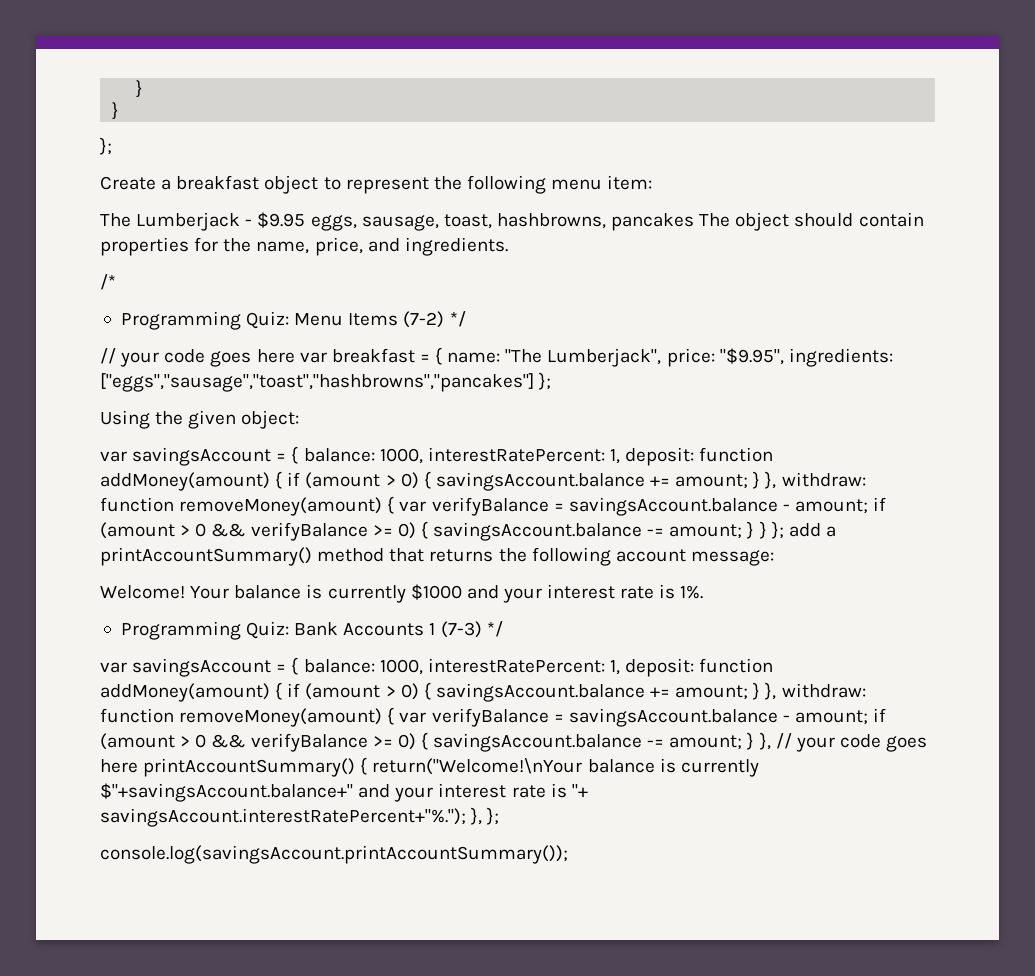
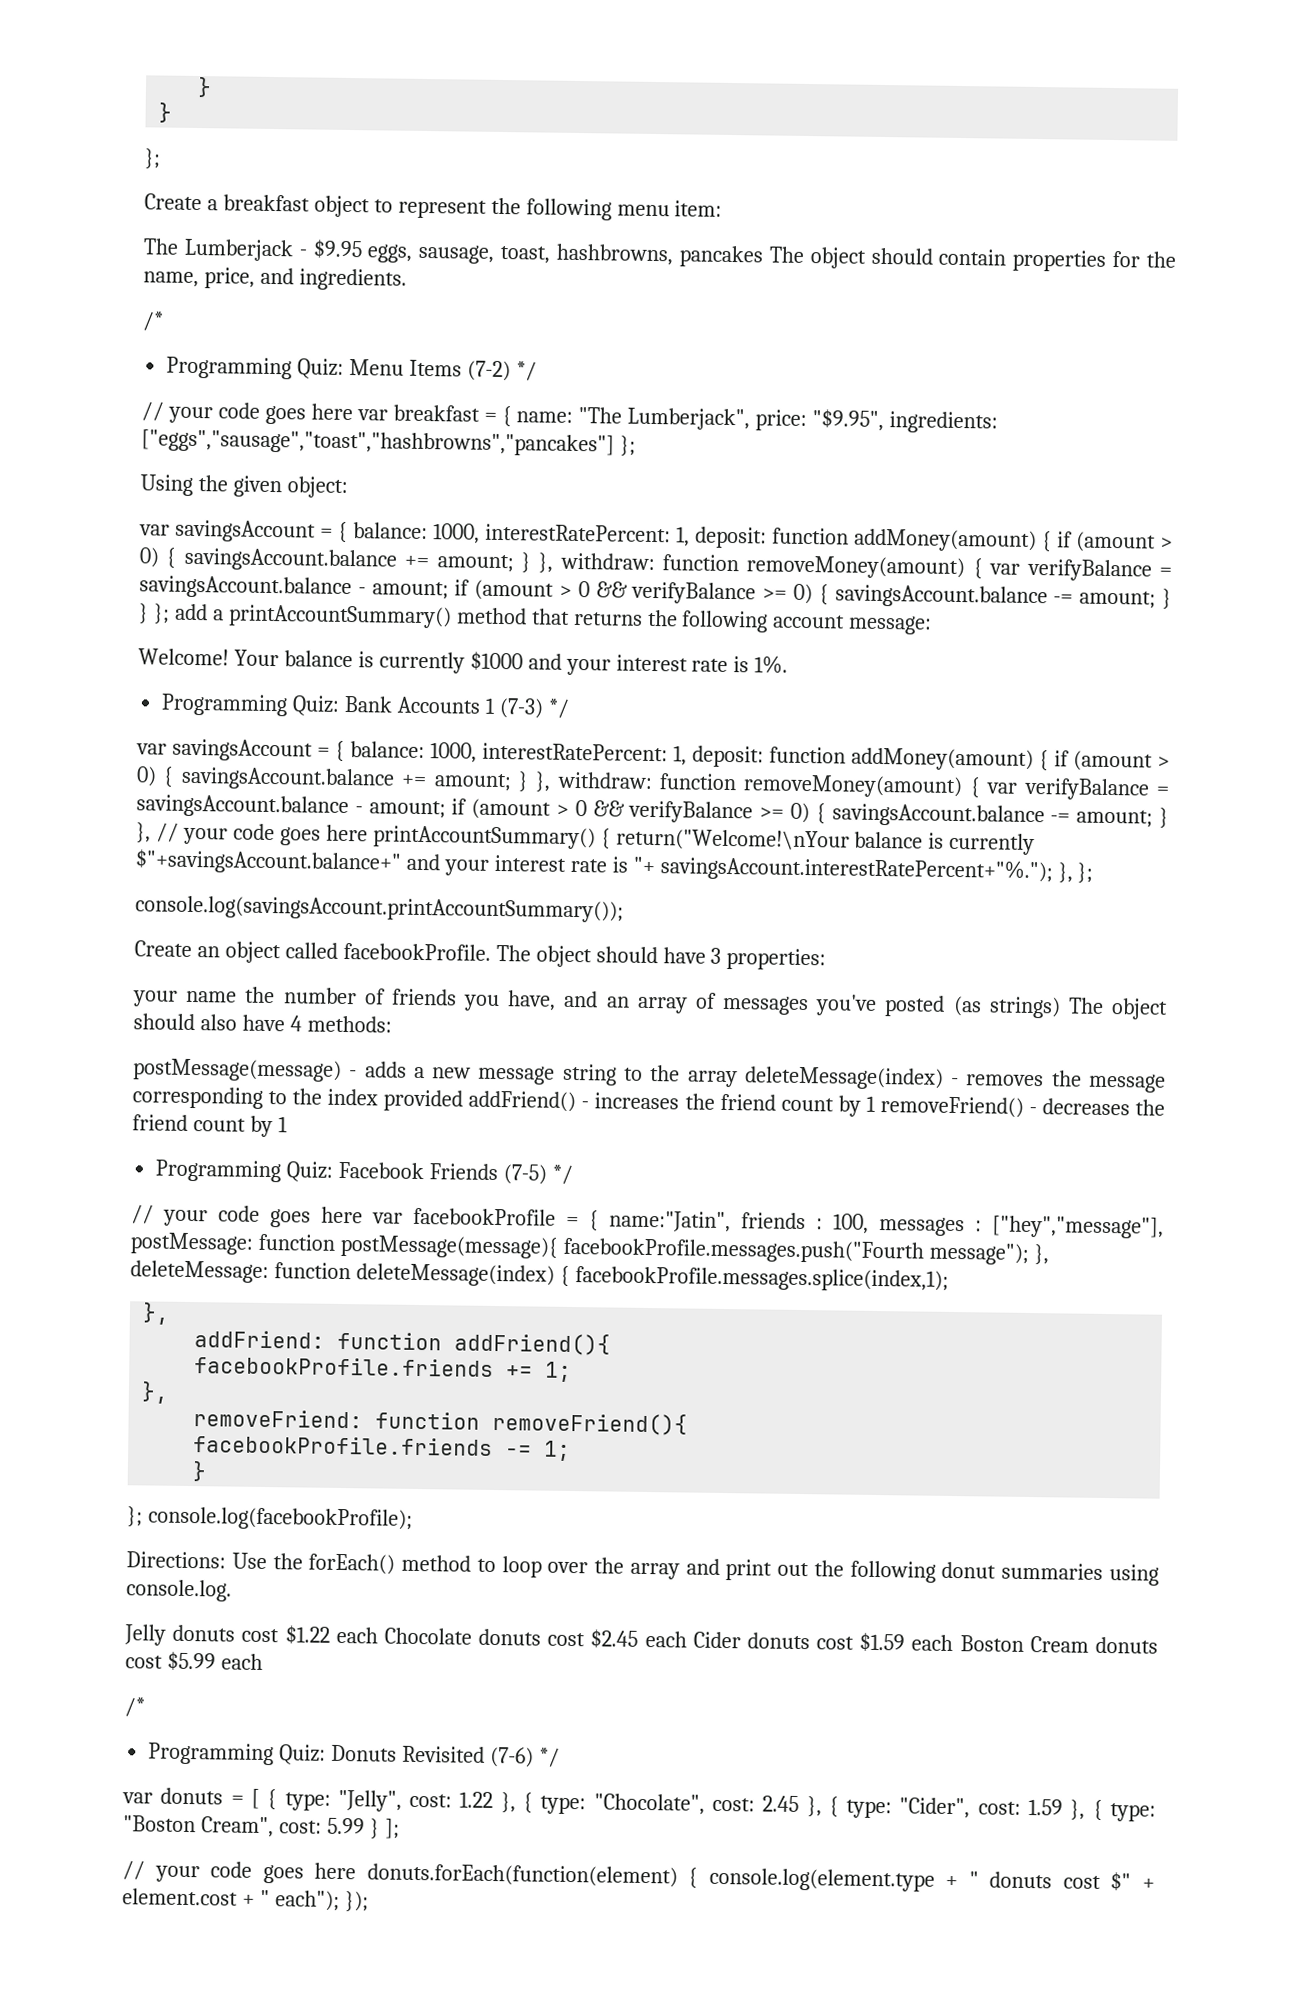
+ Create an object called facebookProfile. The object should have 3 properties:
+ your name the number of friends you have, and an array of messages you've posted (as strings) The object should also have 4 methods:
+ postMessage(message) - adds a new message string to the array deleteMessage(index) - removes the message corresponding to the index provided addFriend() - increases the friend count by 1 removeFriend() - decreases the friend count by 1
+ Programming Quiz: Facebook Friends (7-5) */
+ // your code goes here var facebookProfile = { name:"Jatin", friends : 100, messages : ["hey","message"], postMessage: function postMessage(message){ facebookProfile.messages.push("Fourth message"); }, deleteMessage: function deleteMessage(index) { facebookProfile.messages.splice(index,1);
+ },
+ addFriend: function addFriend(){
+ facebookProfile.friends += 1;
+ },
+ removeFriend: function removeFriend(){
+ facebookProfile.friends -= 1;
+ }
+ }; console.log(facebookProfile);
+ Directions: Use the forEach() method to loop over the array and print out the following donut summaries using console.log.
+ Jelly donuts cost $1.22 each Chocolate donuts cost $2.45 each Cider donuts cost $1.59 each Boston Cream donuts cost $5.99 each
+ /*
+ Programming Quiz: Donuts Revisited (7-6) */
+ var donuts = [ { type: "Jelly", cost: 1.22 }, { type: "Chocolate", cost: 2.45 }, { type: "Cider", cost: 1.59 }, { type: "Boston Cream", cost: 5.99 } ];
+ // your code goes here donuts.forEach(function(element) { console.log(element.type + " donuts cost $" + element.cost + " each"); });

